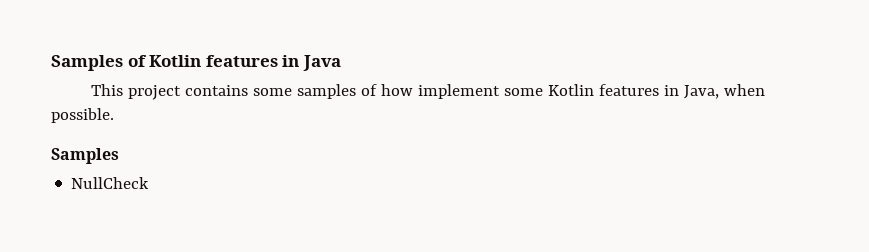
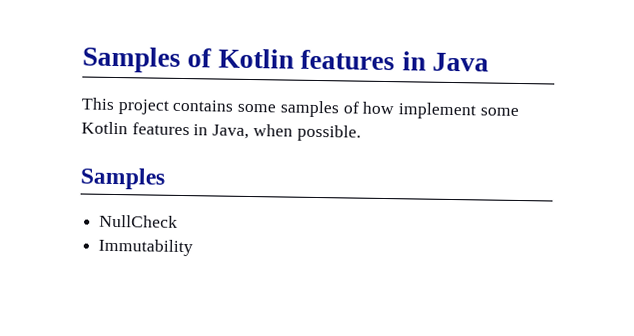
+ Immutability

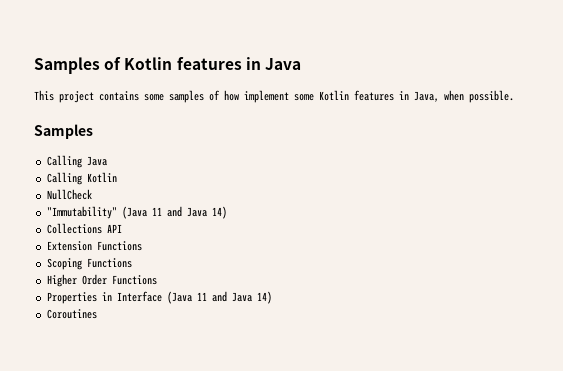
+ Calling Java
+ Calling Kotlin
  NullCheck
- Immutability
+ "Immutability" (Java 11 and Java 14)
+ Collections API
+ Extension Functions
+ Scoping Functions
+ Higher Order Functions
+ Properties in Interface (Java 11 and Java 14)
+ Coroutines

